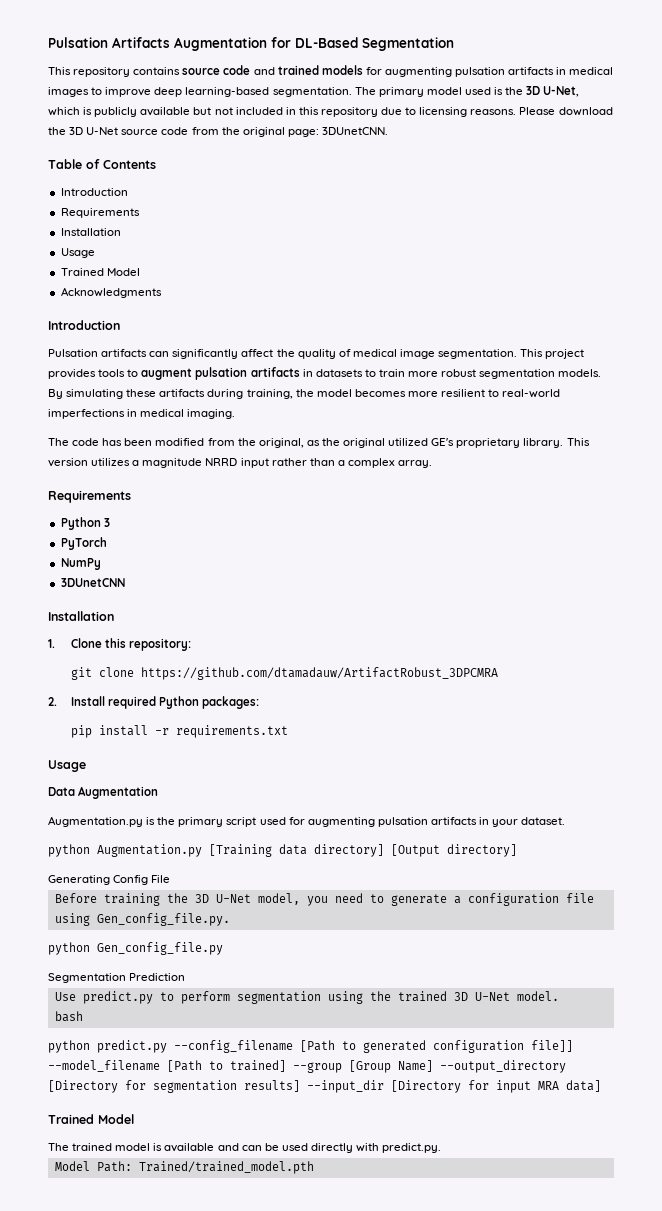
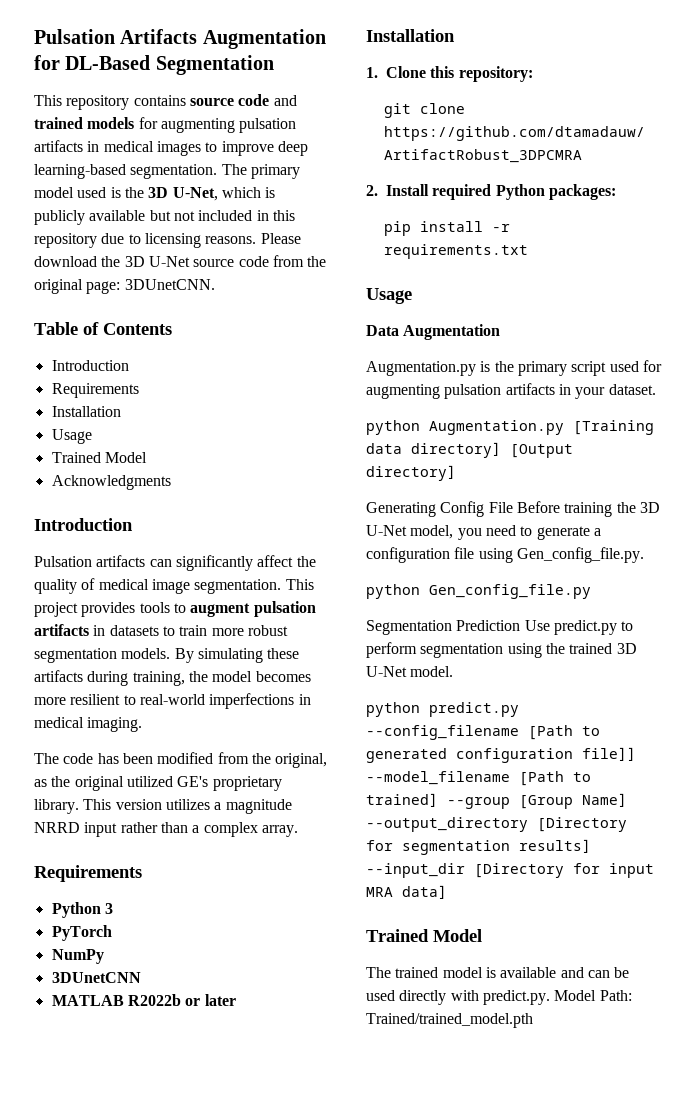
+ MATLAB R2022b or later
- Generating Config File
- Before training the 3D U-Net model, you need to generate a configuration file using Gen_config_file.py.
+ Generating Config File Before training the 3D U-Net model, you need to generate a configuration file using Gen_config_file.py.
- Segmentation Prediction
- Use predict.py to perform segmentation using the trained 3D U-Net model.
+ Segmentation Prediction Use predict.py to perform segmentation using the trained 3D U-Net model.
- bash
- The trained model is available and can be used directly with predict.py.
- Model Path: Trained/trained_model.pth
+ The trained model is available and can be used directly with predict.py. Model Path: Trained/trained_model.pth

